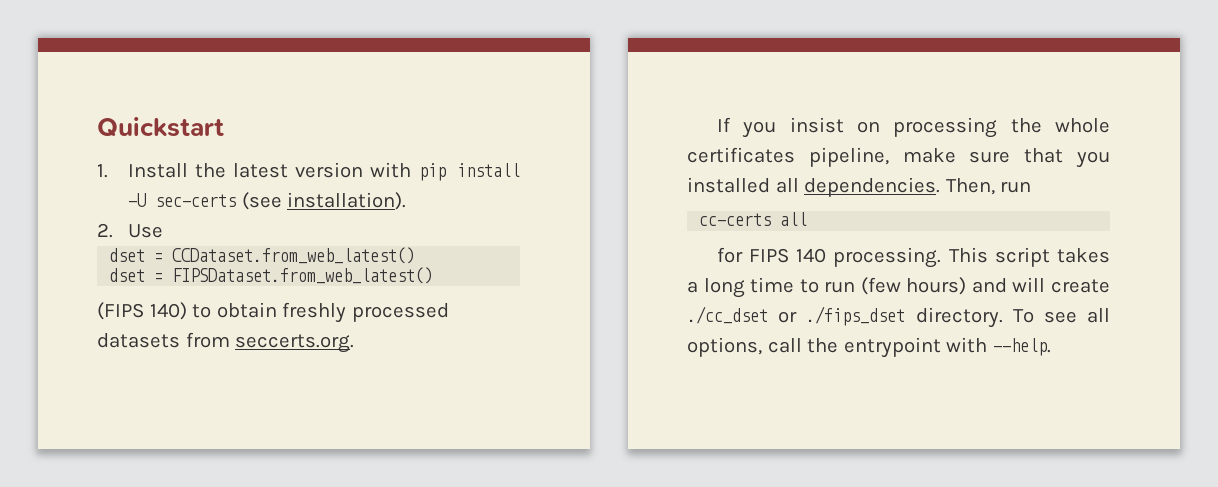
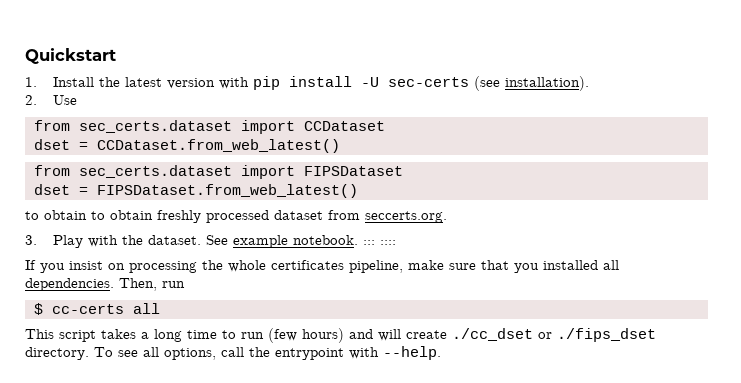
+ from sec_certs.dataset import CCDataset
+ from sec_certs.dataset import FIPSDataset
- (FIPS 140) to obtain freshly processed datasets from seccerts.org.
+ to obtain to obtain freshly processed dataset from seccerts.org.
+ 3. Play with the dataset. See example notebook. ::: ::::
- cc-certs all
+ $ cc-certs all
- for FIPS 140 processing.

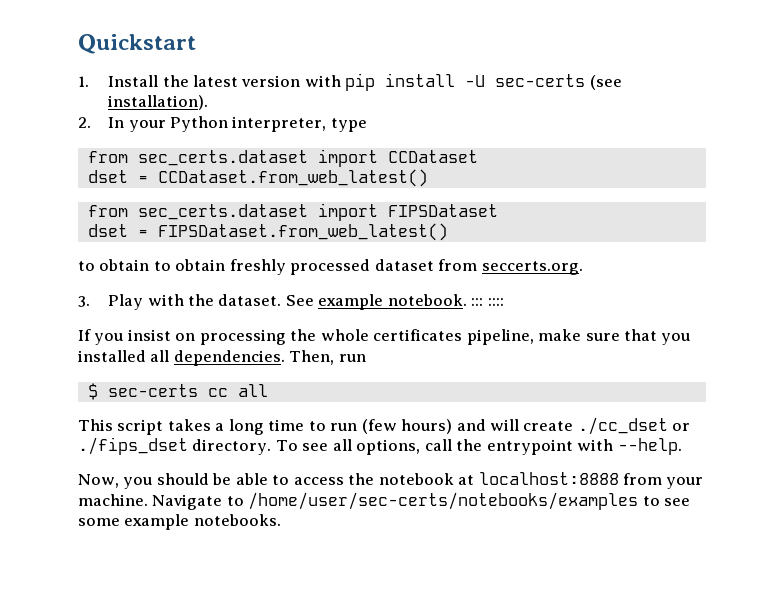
- 2. Use
+ 2. In your Python interpreter, type
- $ cc-certs all
+ $ sec-certs cc all
+ Now, you should be able to access the notebook at localhost:8888 from your machine. Navigate to /home/user/sec-certs/notebooks/examples to see some example notebooks.

